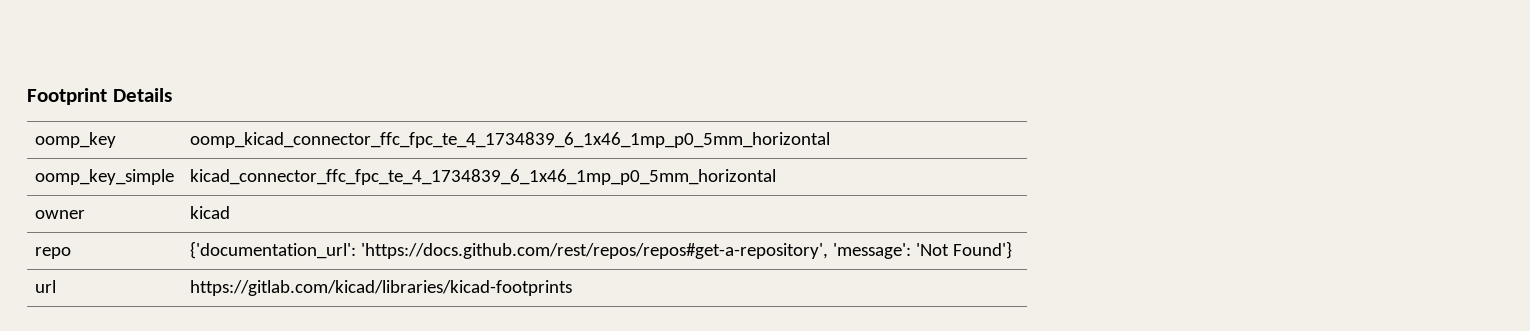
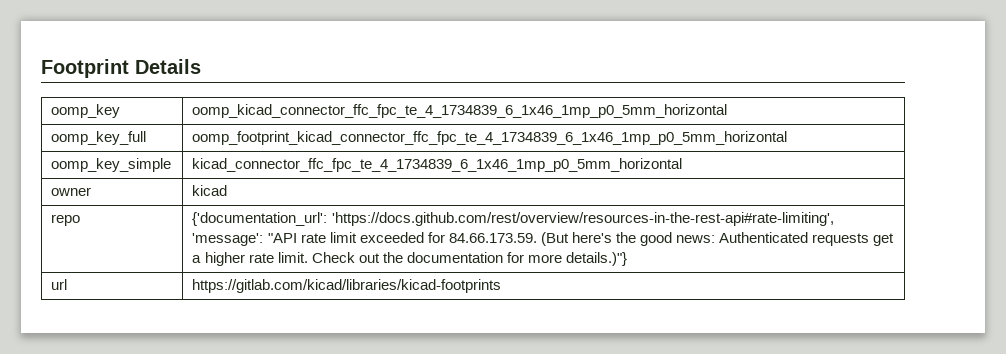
+ oomp_key_full | oomp_footprint_kicad_connector_ffc_fpc_te_4_1734839_6_1x46_1mp_p0_5mm_horizontal
- repo | {'documentation_url': 'https://docs.github.com/rest/repos/repos#get-a-repository', 'message': 'Not Found'}
+ repo | {'documentation_url': 'https://docs.github.com/rest/overview/resources-in-the-rest-api#rate-limiting', 'message': "API rate limit exceeded for 84.66.173.59. (But here's the good news: Authenticated requests get a higher rate limit. Check out the documentation for more details.)"}

